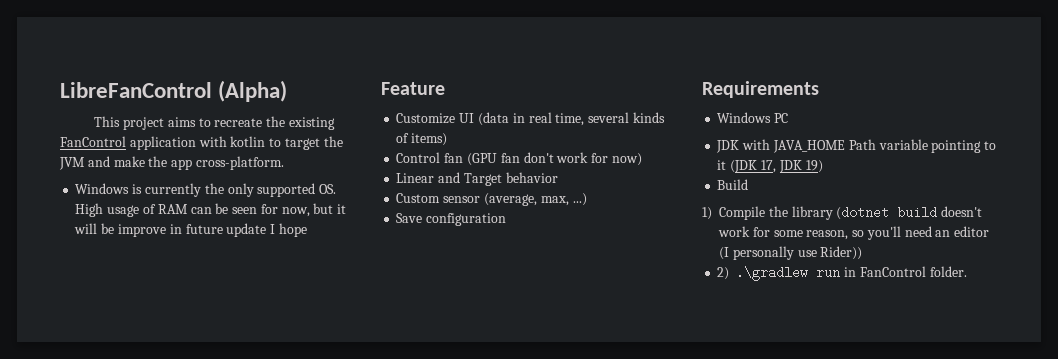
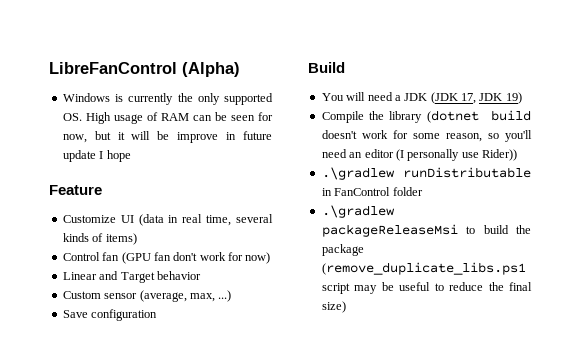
- This project aims to recreate the existing FanControl application with kotlin to target the JVM and make the app cross-platform.
- Requirements
- Windows PC
- JDK with JAVA_HOME Path variable pointing to it (JDK 17, JDK 19)
+ Build
+ You will need a JDK (JDK 17, JDK 19)
- Build
- 1) Compile the library (dotnet build doesn't work for some reason, so you'll need an editor (I personally use Rider))
+ Compile the library (dotnet build doesn't work for some reason, so you'll need an editor (I personally use Rider))
- 2) .\gradlew run in FanControl folder.
+ .\gradlew runDistributable in FanControl folder
+ .\gradlew packageReleaseMsi to build the package (remove_duplicate_libs.ps1 script may be useful to reduce the final size)

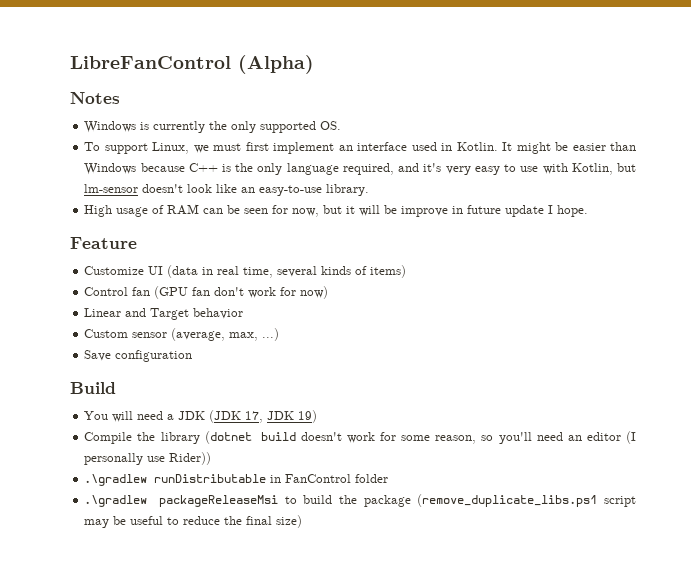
+ Notes
- Windows is currently the only supported OS. High usage of RAM can be seen for now, but it will be improve in future update I hope
+ Windows is currently the only supported OS.
+ To support Linux, we must first implement an interface used in Kotlin. It might be easier than Windows because C++ is the only language required, and it's very easy to use with Kotlin, but lm-sensor doesn't look like an easy-to-use library.
+ High usage of RAM can be seen for now, but it will be improve in future update I hope.

